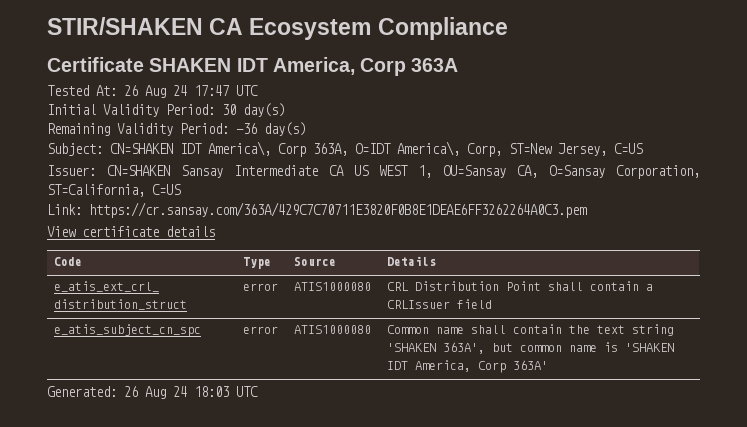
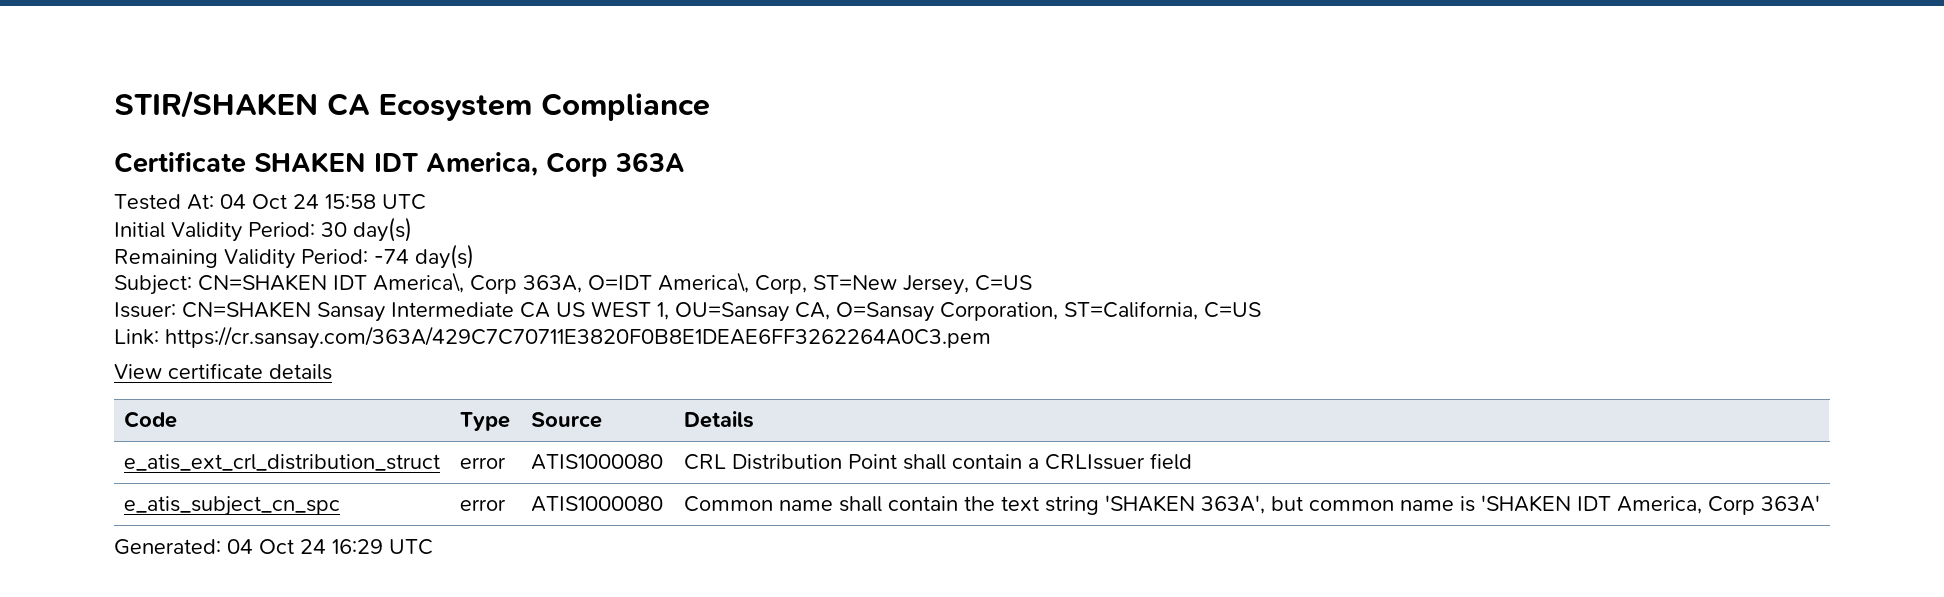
- Tested At: 26 Aug 24 17:47 UTC
+ Tested At: 04 Oct 24 15:58 UTC
- Remaining Validity Period: -36 day(s)
+ Remaining Validity Period: -74 day(s)
- Generated: 26 Aug 24 18:03 UTC
+ Generated: 04 Oct 24 16:29 UTC

